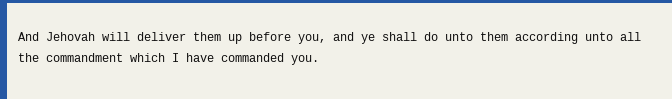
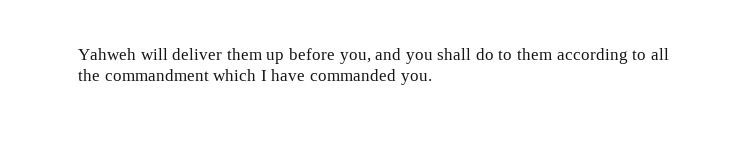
- And Jehovah will deliver them up before you, and ye shall do unto them according unto all the commandment which I have commanded you.
+ Yahweh will deliver them up before you, and you shall do to them according to all the commandment which I have commanded you.

